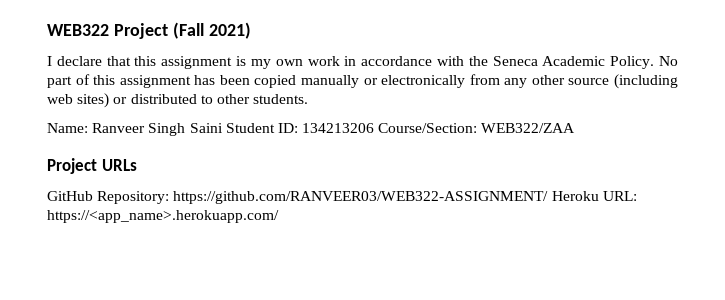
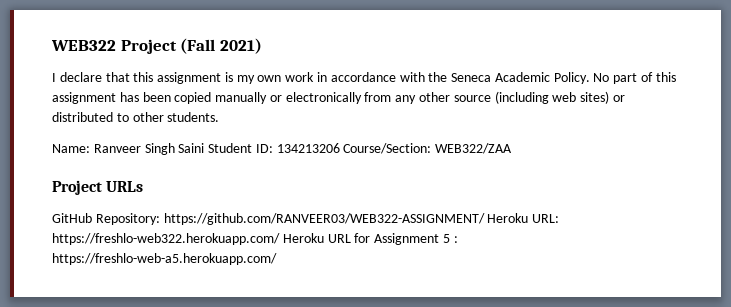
- GitHub Repository: https://github.com/RANVEER03/WEB322-ASSIGNMENT/ Heroku URL: https://<app_name>.herokuapp.com/
+ GitHub Repository: https://github.com/RANVEER03/WEB322-ASSIGNMENT/ Heroku URL: https://freshlo-web322.herokuapp.com/ Heroku URL for Assignment 5 : https://freshlo-web-a5.herokuapp.com/

